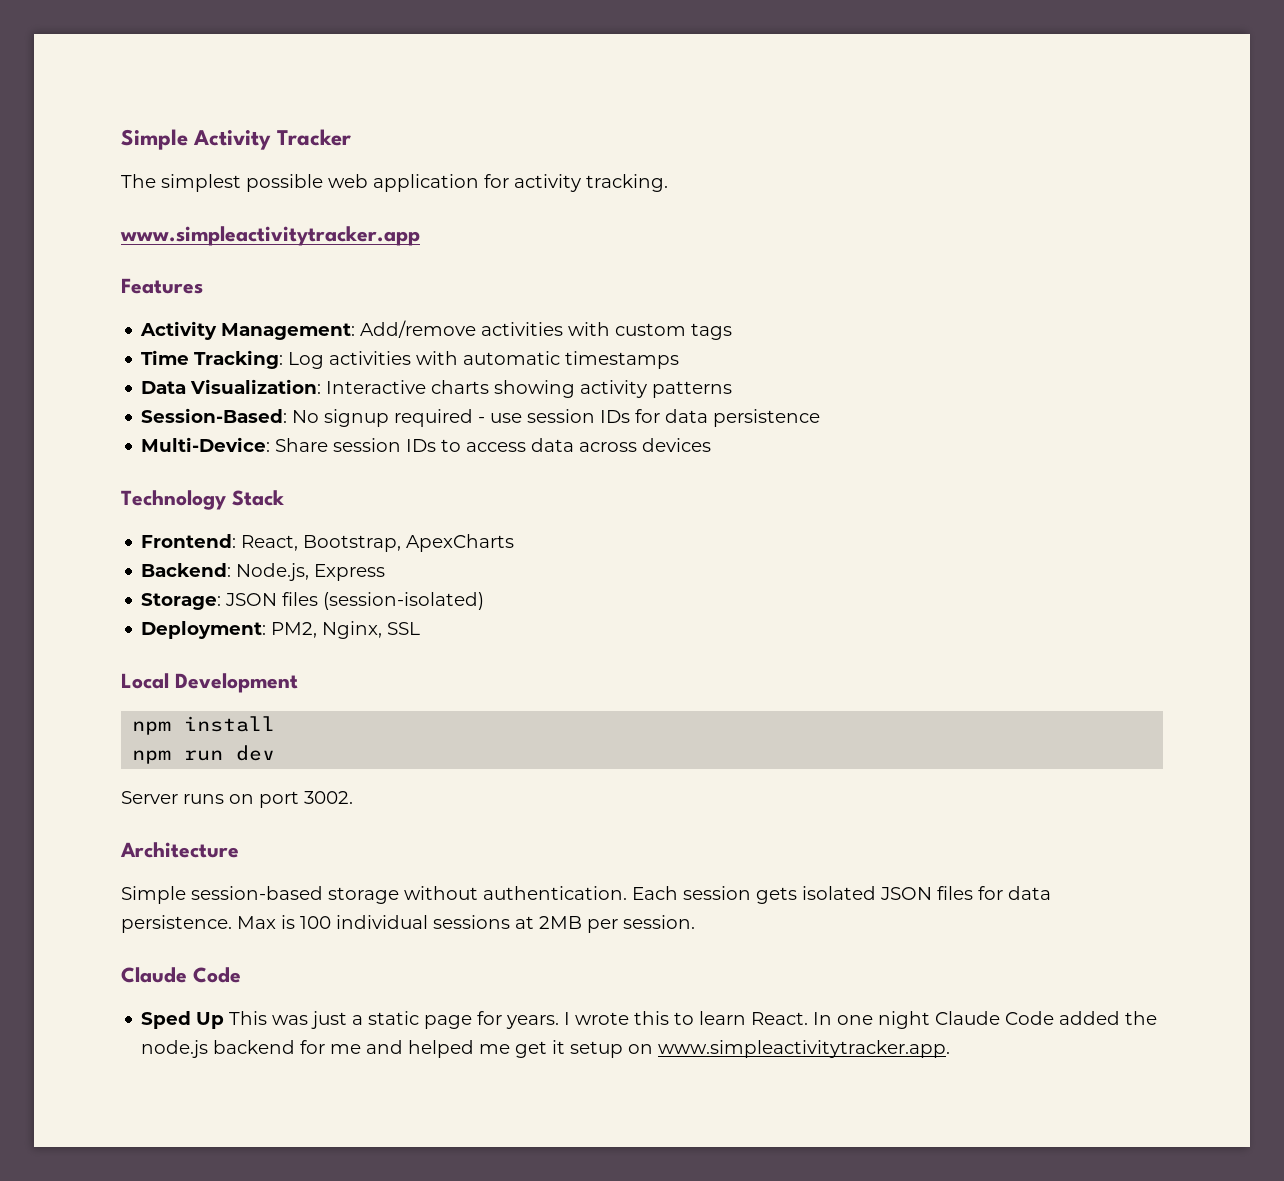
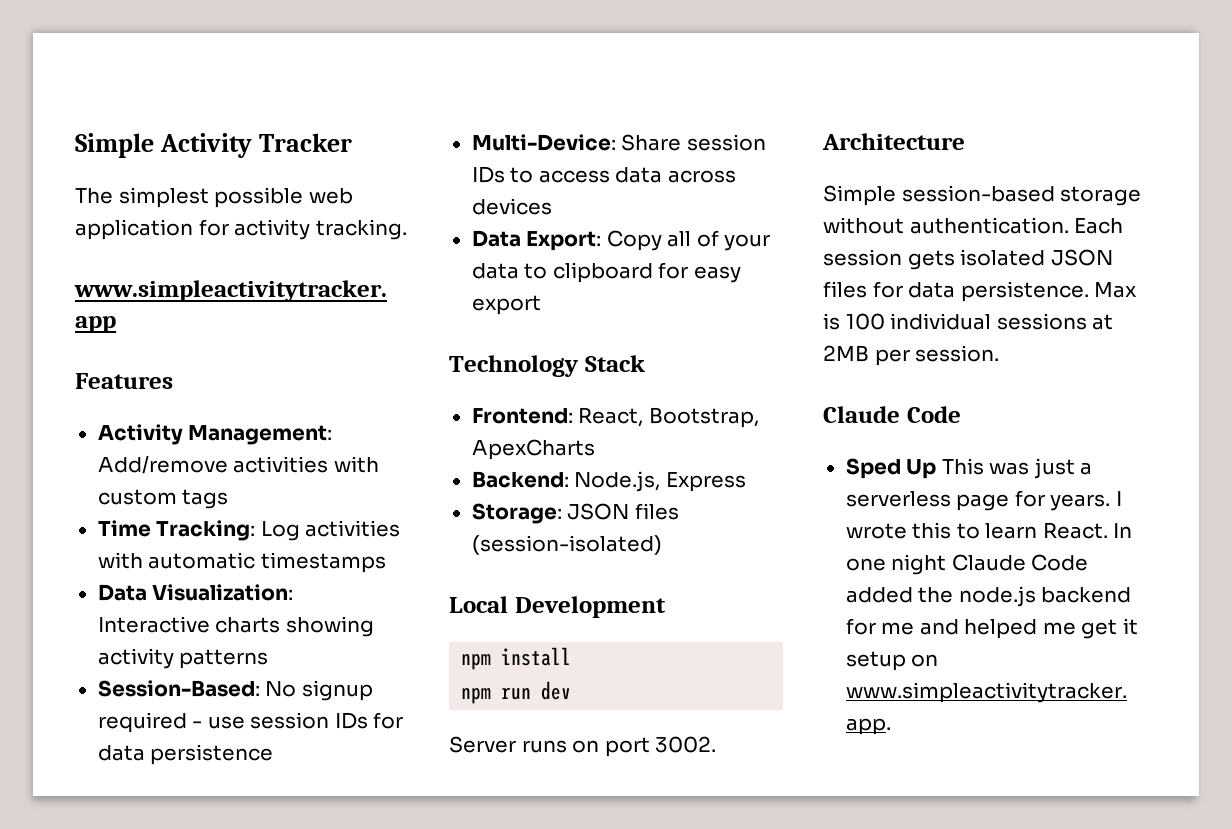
+ Data Export: Copy all of your data to clipboard for easy export
- Deployment: PM2, Nginx, SSL
- Sped Up This was just a static page for years.
+ Sped Up This was just a serverless page for years.

